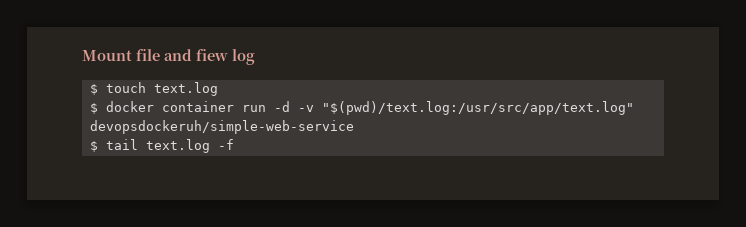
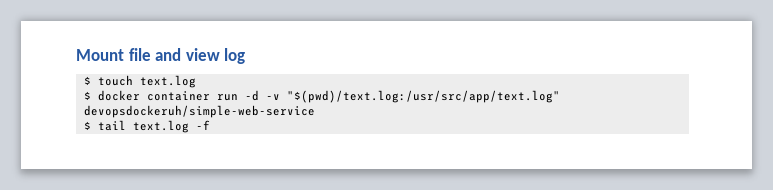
- Mount file and fiew log
+ Mount file and view log

